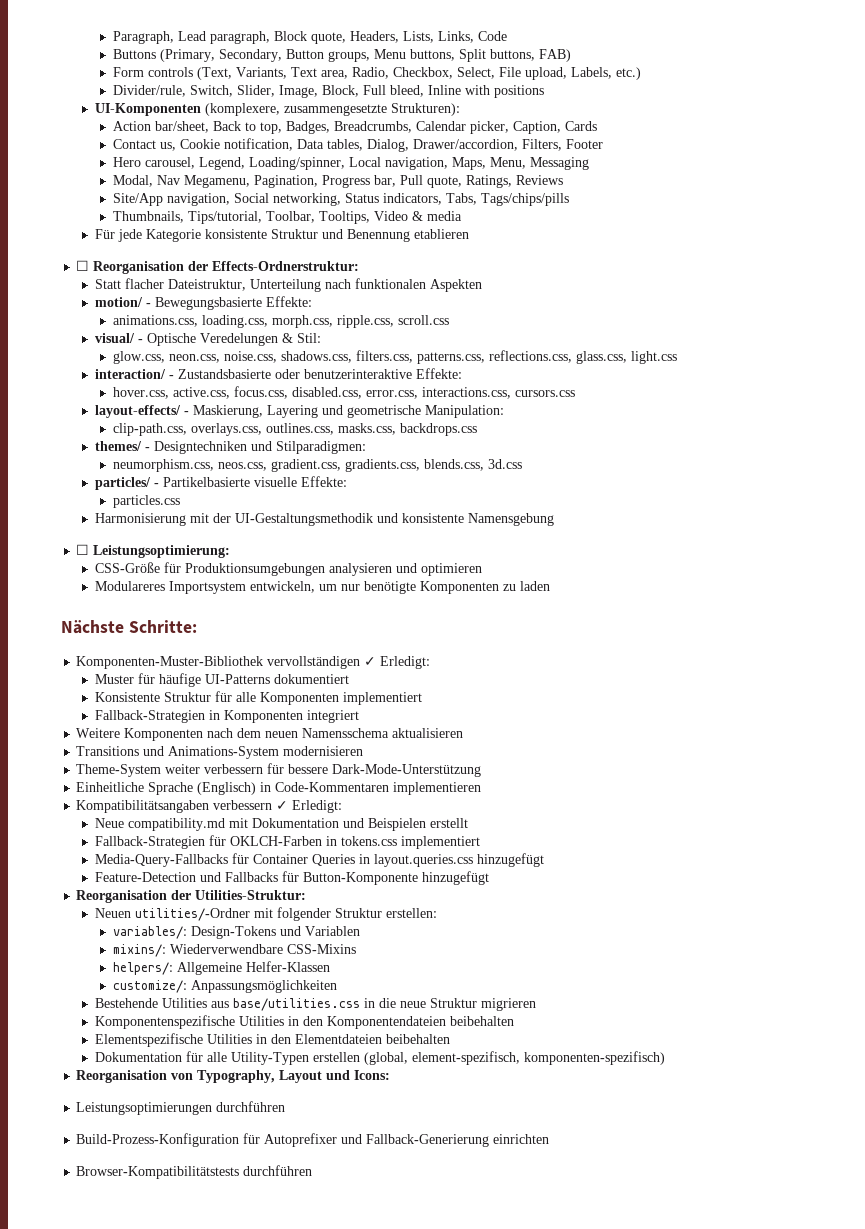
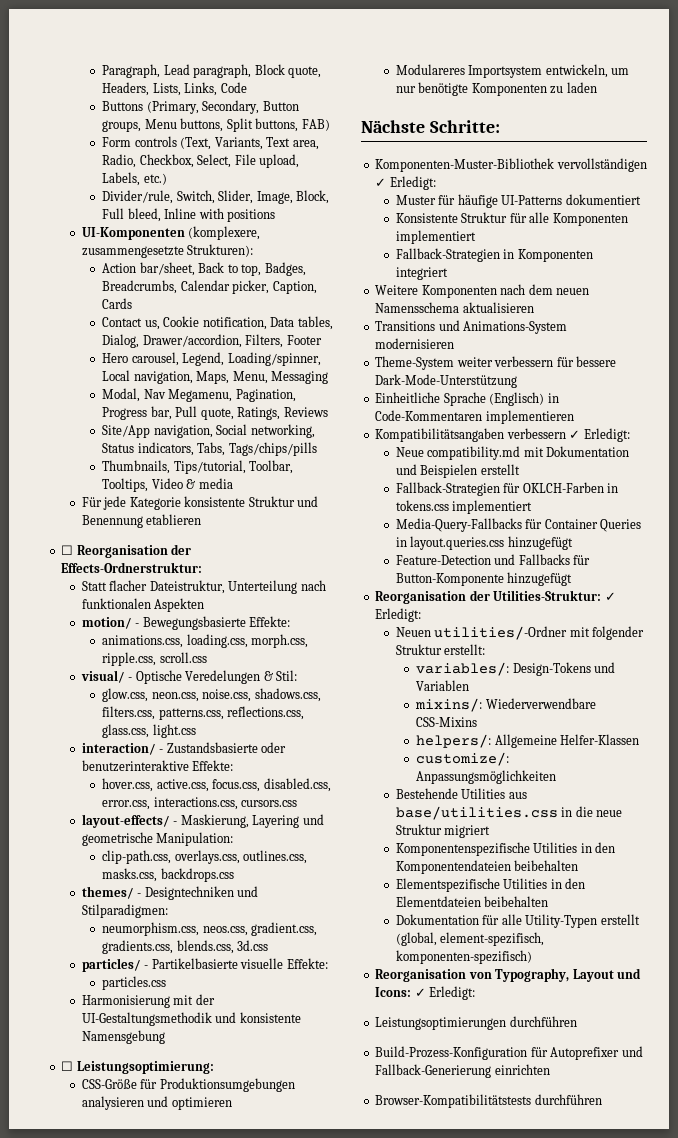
- Reorganisation der Utilities-Struktur:
+ Reorganisation der Utilities-Struktur: ✓ Erledigt:
- Neuen utilities/-Ordner mit folgender Struktur erstellen:
+ Neuen utilities/-Ordner mit folgender Struktur erstellt:
- Bestehende Utilities aus base/utilities.css in die neue Struktur migrieren
+ Bestehende Utilities aus base/utilities.css in die neue Struktur migriert
- Dokumentation für alle Utility-Typen erstellen (global, element-spezifisch, komponenten-spezifisch)
+ Dokumentation für alle Utility-Typen erstellt (global, element-spezifisch, komponenten-spezifisch)
- Reorganisation von Typography, Layout und Icons:
+ Reorganisation von Typography, Layout und Icons: ✓ Erledigt:

